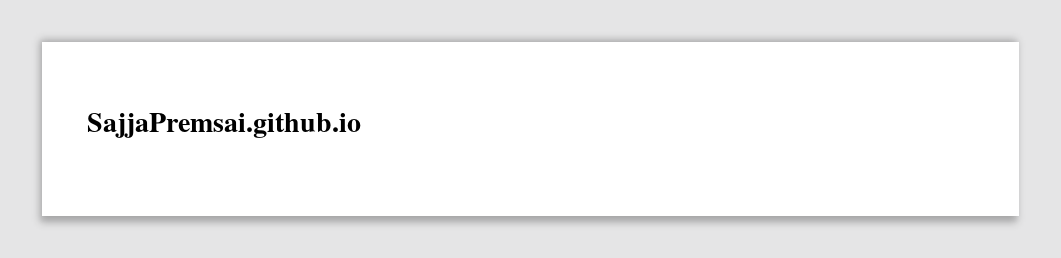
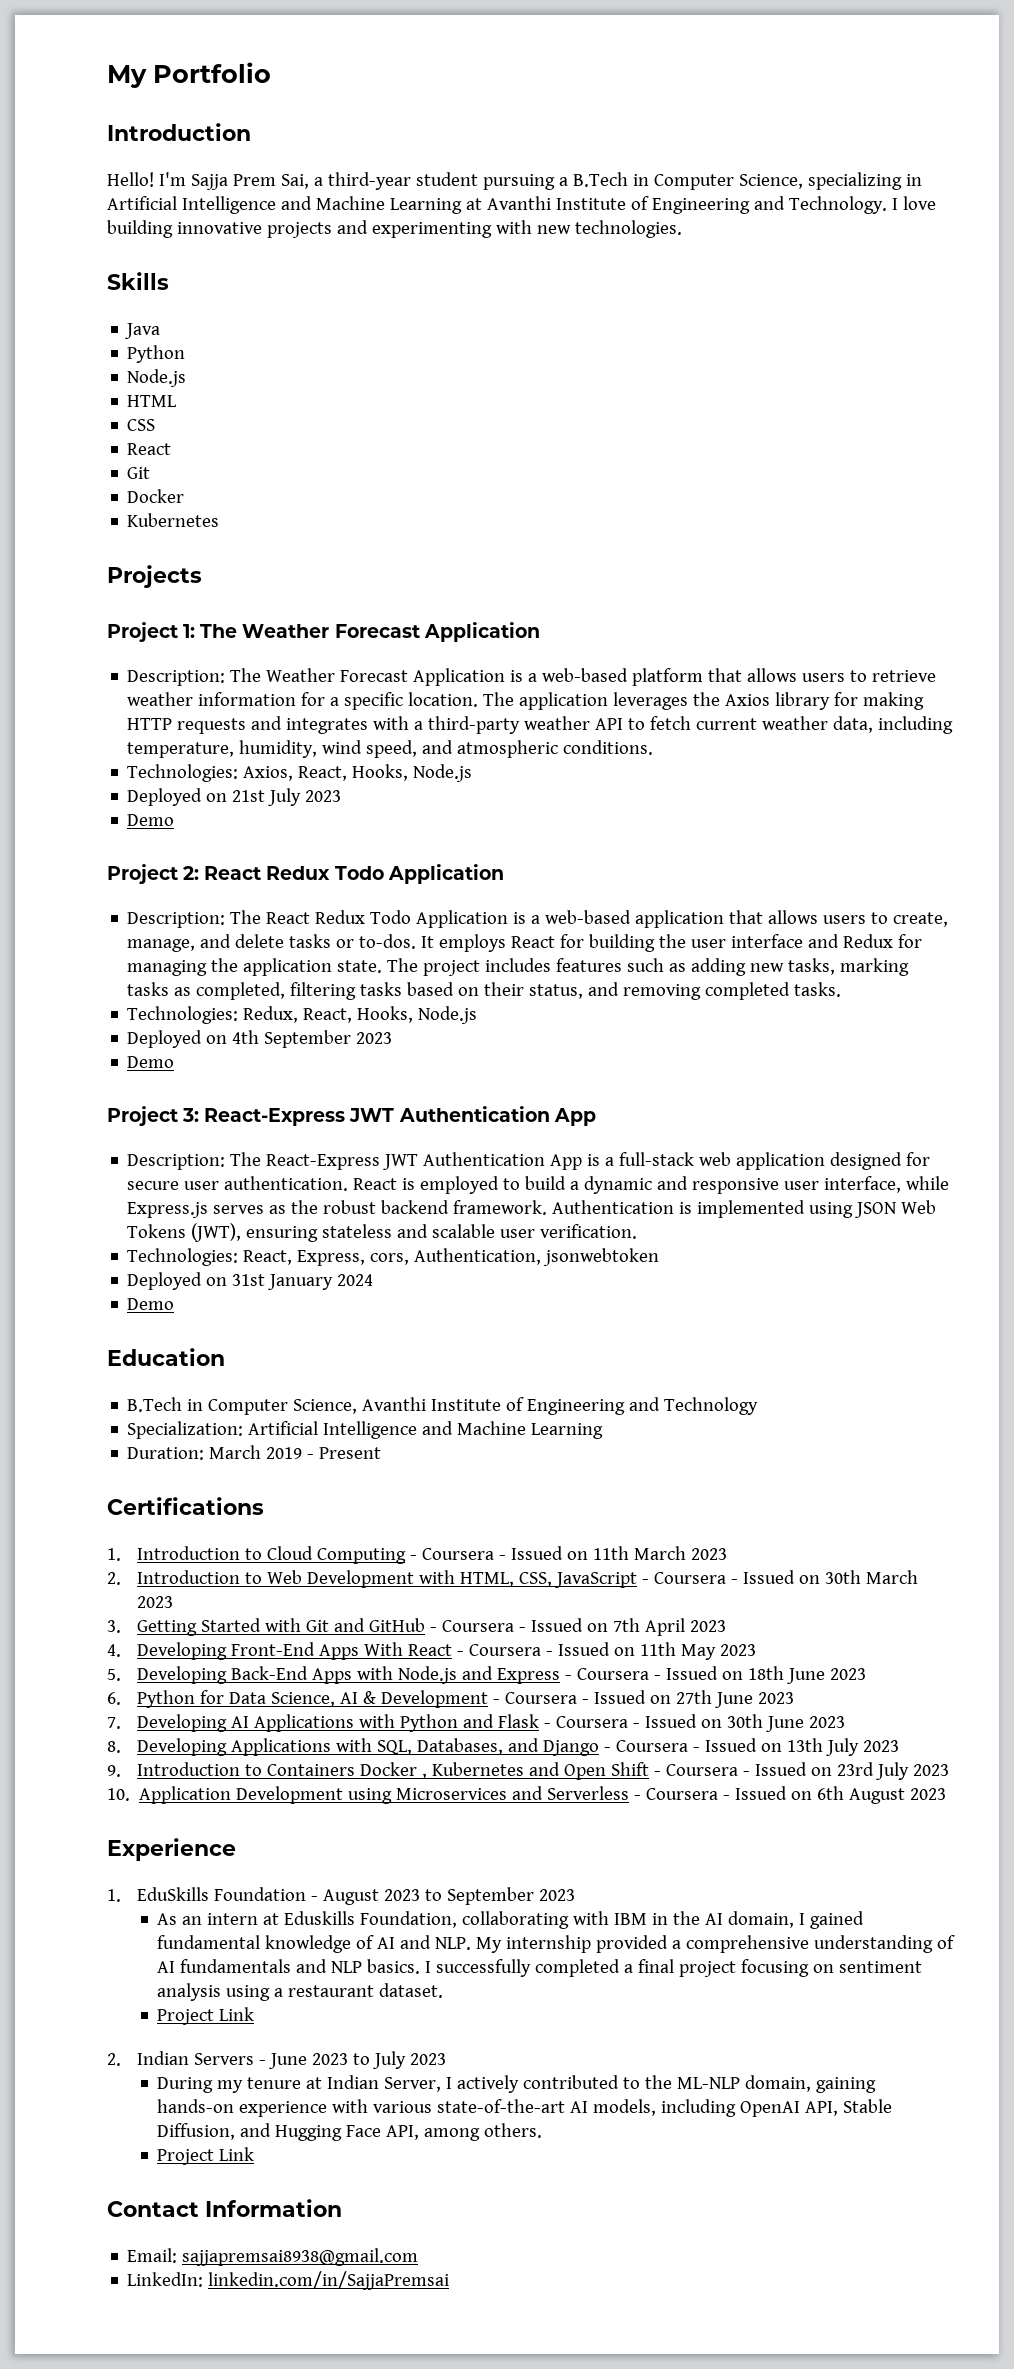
- SajjaPremsai.github.io
+ My Portfolio
+ Introduction
+ Hello! I'm Sajja Prem Sai, a third-year student pursuing a B.Tech in Computer Science, specializing in Artificial Intelligence and Machine Learning at Avanthi Institute of Engineering and Technology. I love building innovative projects and experimenting with new technologies.
+ Skills
+ Java
+ Python
+ Node.js
+ HTML
+ CSS
+ React
+ Git
+ Docker
+ Kubernetes
+ Projects
+ Project 1: The Weather Forecast Application
+ Description: The Weather Forecast Application is a web-based platform that allows users to retrieve weather information for a specific location. The application leverages the Axios library for making HTTP requests and integrates with a third-party weather API to fetch current weather data, including temperature, humidity, wind speed, and atmospheric conditions.
+ Technologies: Axios, React, Hooks, Node.js
+ Deployed on 21st July 2023
+ Demo
+ Project 2: React Redux Todo Application
+ Description: The React Redux Todo Application is a web-based application that allows users to create, manage, and delete tasks or to-dos. It employs React for building the user interface and Redux for managing the application state. The project includes features such as adding new tasks, marking tasks as completed, filtering tasks based on their status, and removing completed tasks.
+ Technologies: Redux, React, Hooks, Node.js
+ Deployed on 4th September 2023
+ Demo
+ Project 3: React-Express JWT Authentication App
+ Description: The React-Express JWT Authentication App is a full-stack web application designed for secure user authentication. React is employed to build a dynamic and responsive user interface, while Express.js serves as the robust backend framework. Authentication is implemented using JSON Web Tokens (JWT), ensuring stateless and scalable user verification.
+ Technologies: React, Express, cors, Authentication, jsonwebtoken
+ Deployed on 31st January 2024
+ Demo
+ Education
+ B.Tech in Computer Science, Avanthi Institute of Engineering and Technology
+ Specialization: Artificial Intelligence and Machine Learning
+ Duration: March 2019 - Present
+ Certifications
+ 1. Introduction to Cloud Computing - Coursera - Issued on 11th March 2023
+ 2. Introduction to Web Development with HTML, CSS, JavaScript - Coursera - Issued on 30th March 2023
+ 3. Getting Started with Git and GitHub - Coursera - Issued on 7th April 2023
+ 4. Developing Front-End Apps With React - Coursera - Issued on 11th May 2023
+ 5. Developing Back-End Apps with Node.js and Express - Coursera - Issued on 18th June 2023
+ 6. Python for Data Science, AI & Development - Coursera - Issued on 27th June 2023
+ 7. Developing AI Applications with Python and Flask - Coursera - Issued on 30th June 2023
+ 8. Developing Applications with SQL, Databases, and Django - Coursera - Issued on 13th July 2023
+ 9. Introduction to Containers Docker , Kubernetes and Open Shift - Coursera - Issued on 23rd July 2023
+ 10. Application Development using Microservices and Serverless - Coursera - Issued on 6th August 2023
+ Experience
+ 1. EduSkills Foundation - August 2023 to September 2023
+ As an intern at Eduskills Foundation, collaborating with IBM in the AI domain, I gained fundamental knowledge of AI and NLP. My internship provided a comprehensive understanding of AI fundamentals and NLP basics. I successfully completed a final project focusing on sentiment analysis using a restaurant dataset.
+ Project Link
+ 2. Indian Servers - June 2023 to July 2023
+ During my tenure at Indian Server, I actively contributed to the ML-NLP domain, gaining hands-on experience with various state-of-the-art AI models, including OpenAI API, Stable Diffusion, and Hugging Face API, among others.
+ Project Link
+ Contact Information
+ Email: sajjapremsai8938@gmail.com
+ LinkedIn: linkedin.com/in/SajjaPremsai

